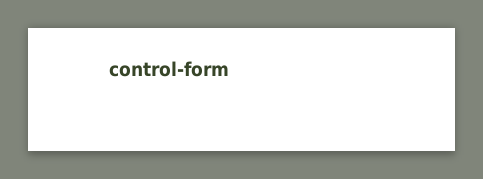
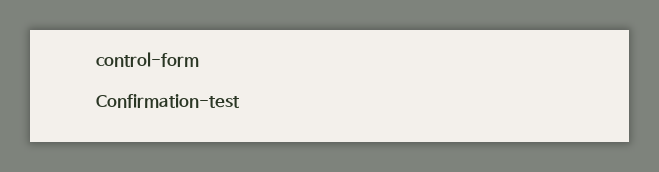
+ Confirmation-test

